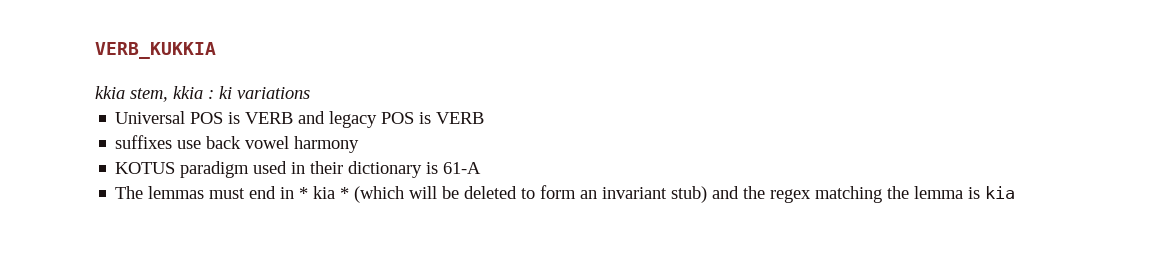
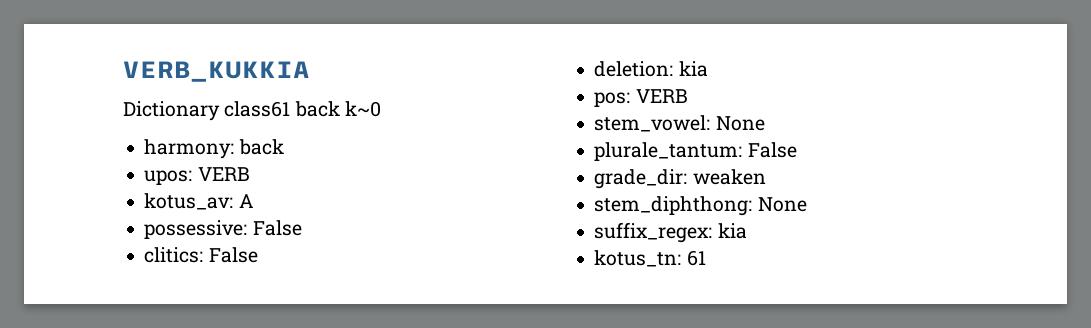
- kkia stem, kkia : ki variations
- Universal POS is VERB and legacy POS is VERB
- suffixes use back vowel harmony
- KOTUS paradigm used in their dictionary is 61-A
- The lemmas must end in * kia * (which will be deleted to form an invariant stub) and the regex matching the lemma is kia
+ Dictionary class61 back k~0
+ harmony: back
+ upos: VERB
+ kotus_av: A
+ possessive: False
+ clitics: False
+ deletion: kia
+ pos: VERB
+ stem_vowel: None
+ plurale_tantum: False
+ grade_dir: weaken
+ stem_diphthong: None
+ suffix_regex: kia
+ kotus_tn: 61

